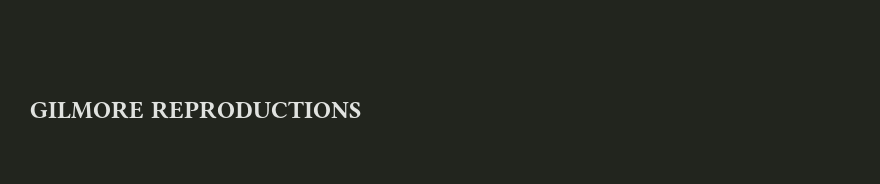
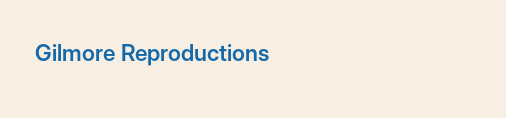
- GILMORE REPRODUCTIONS
+ Gilmore Reproductions

